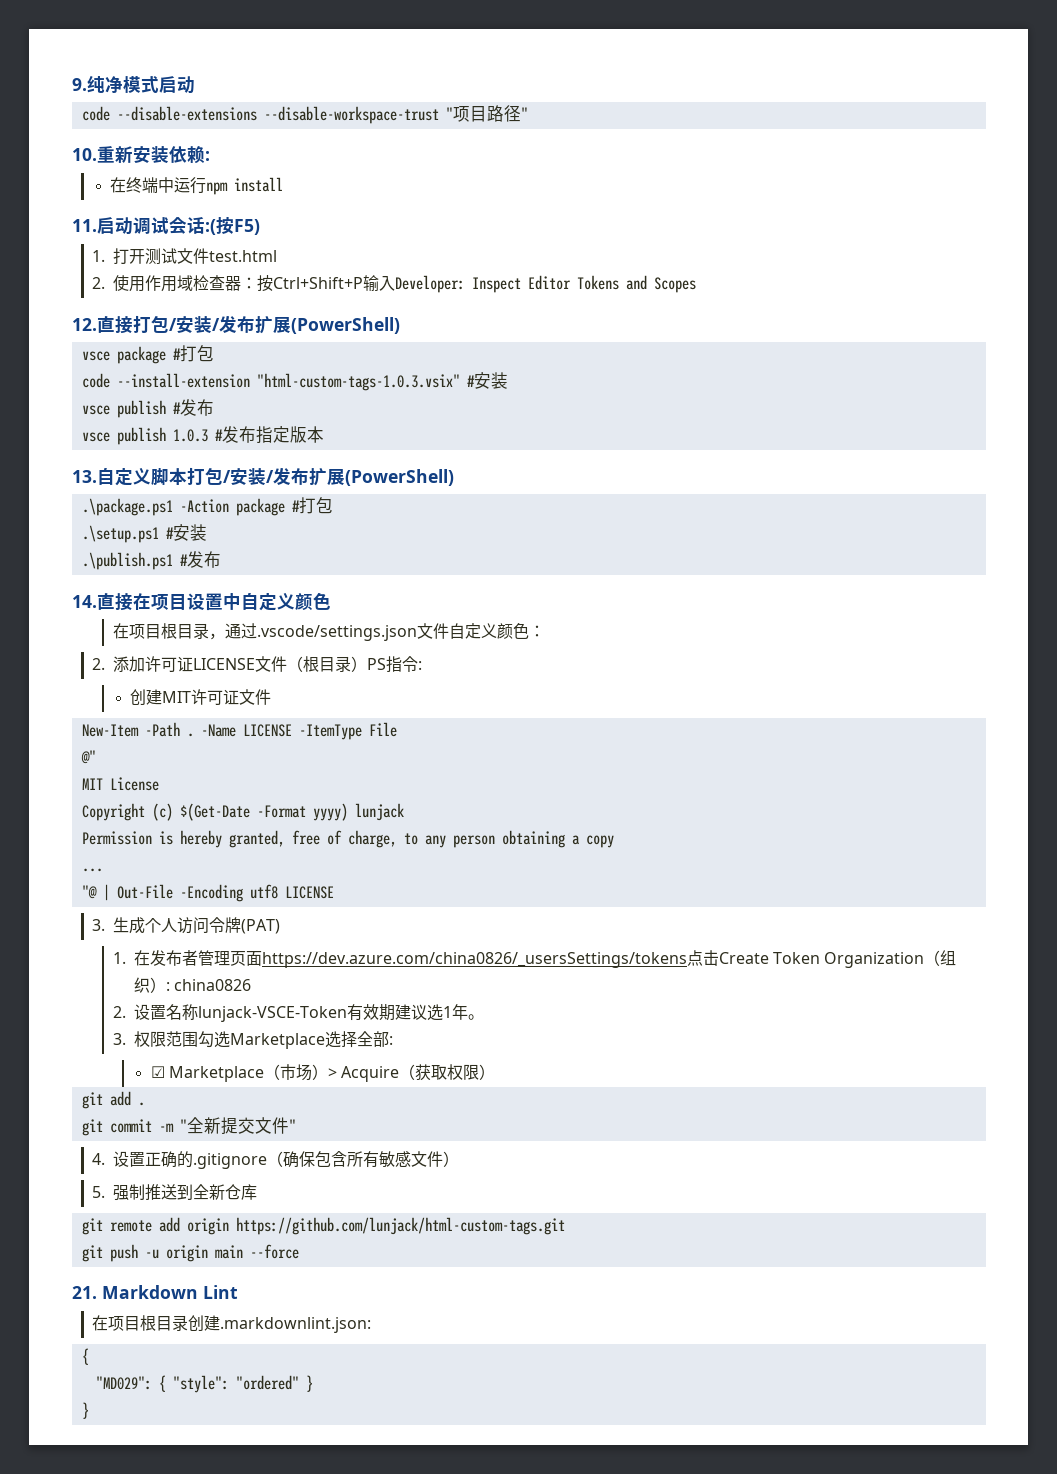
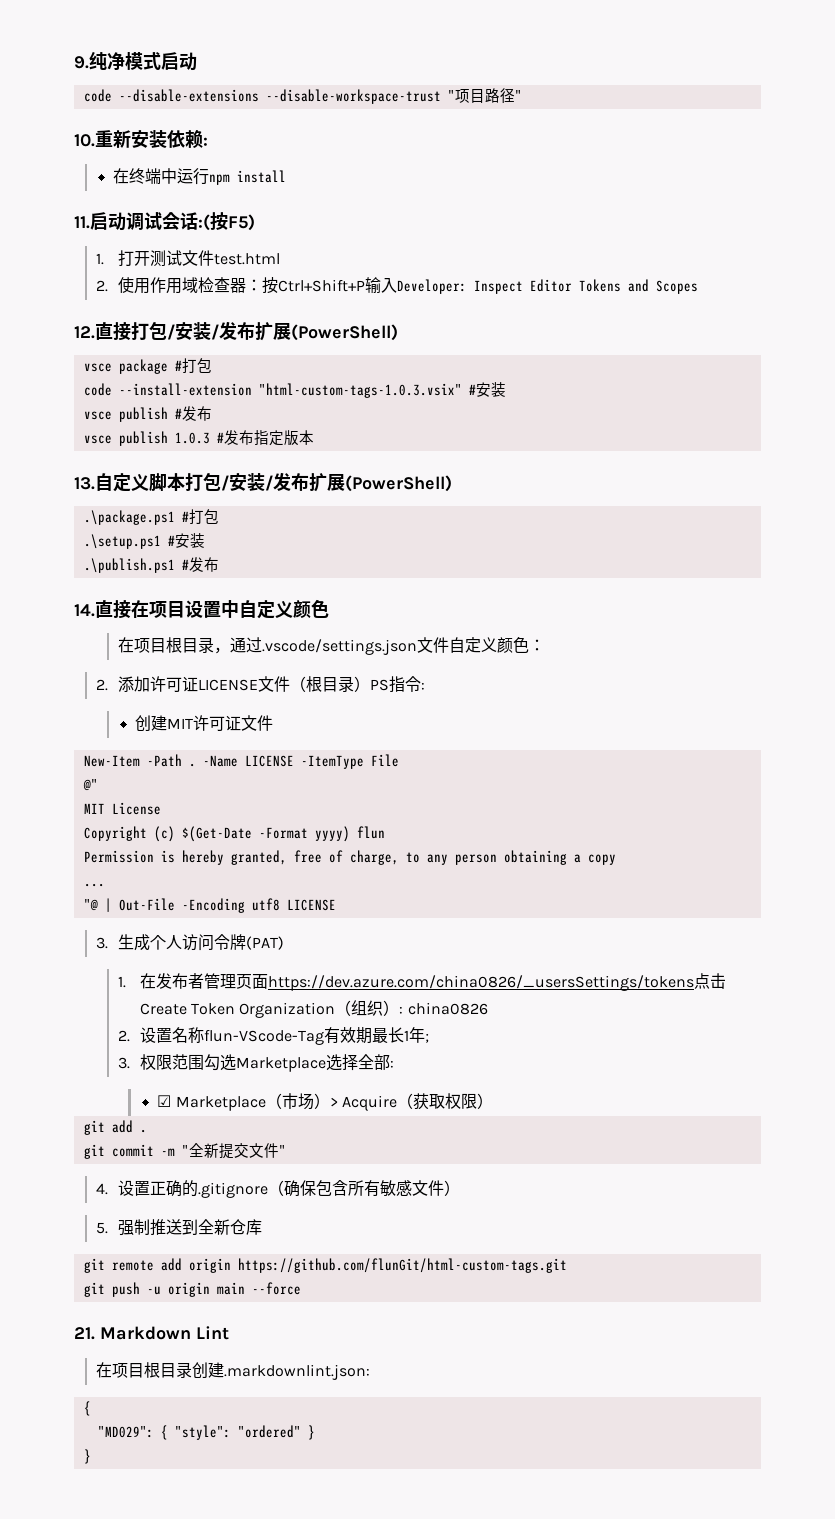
- .\package.ps1 -Action package #打包
+ .\package.ps1 #打包
- Copyright (c) $(Get-Date -Format yyyy) lunjack
+ Copyright (c) $(Get-Date -Format yyyy) flun
- 2.设置名称lunjack-VSCE-Token有效期建议选1年。
+ 2.设置名称flun-VScode-Tag有效期最长1年;
- git remote add origin https://github.com/lunjack/html-custom-tags.git
+ git remote add origin https://github.com/flunGit/html-custom-tags.git

